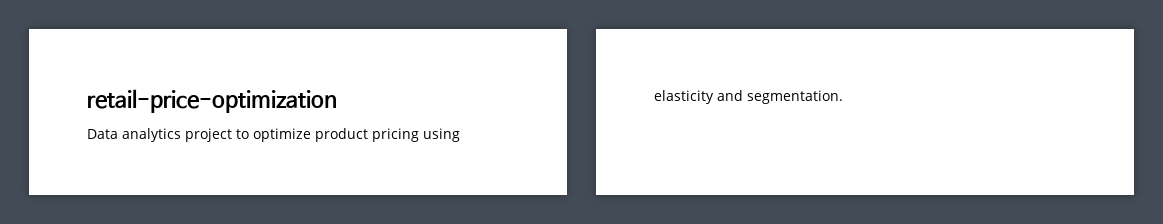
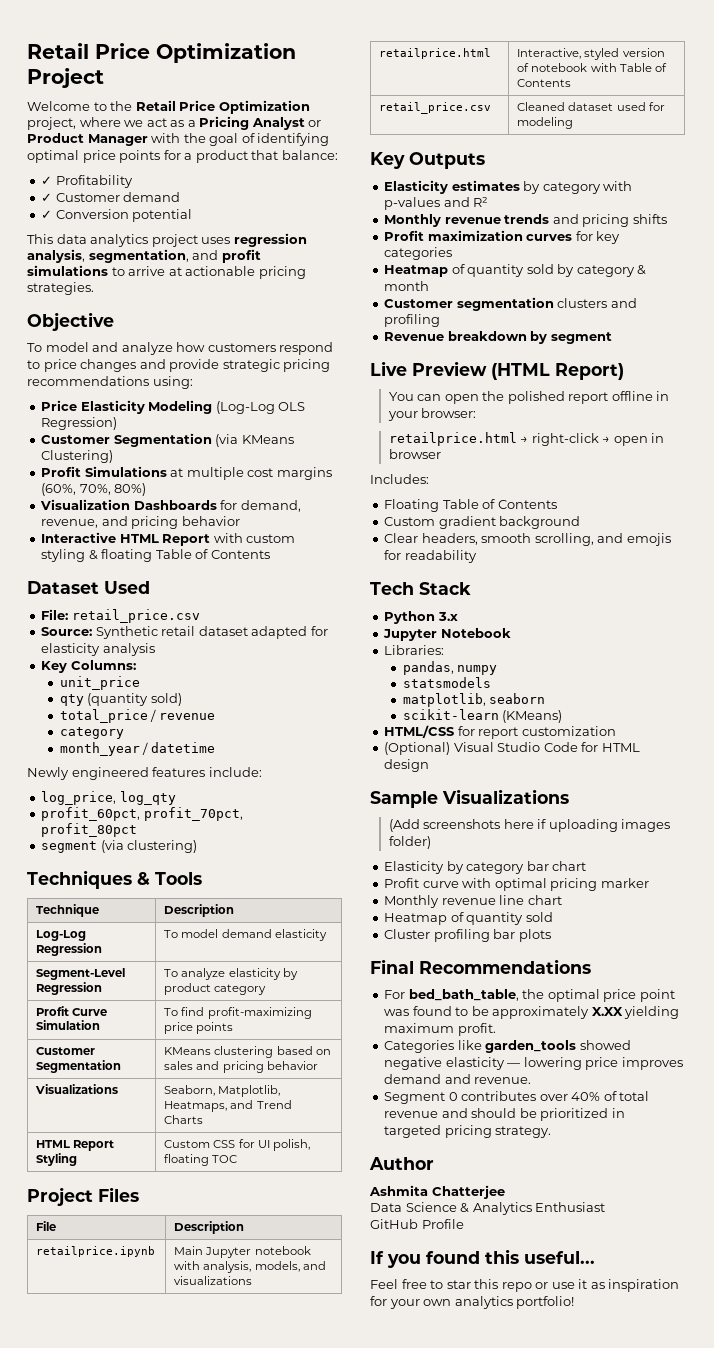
- retail-price-optimization
- Data analytics project to optimize product pricing using elasticity and segmentation.
+ Retail Price Optimization Project
+ Welcome to the Retail Price Optimization project, where we act as a Pricing Analyst or Product Manager with the goal of identifying optimal price points for a product that balance:
+ ✓ Profitability
+ ✓ Customer demand
+ ✓ Conversion potential
+ This data analytics project uses regression analysis, segmentation, and profit simulations to arrive at actionable pricing strategies.
+ Objective
+ To model and analyze how customers respond to price changes and provide strategic pricing recommendations using:
+ Price Elasticity Modeling (Log-Log OLS Regression)
+ Customer Segmentation (via KMeans Clustering)
+ Profit Simulations at multiple cost margins (60%, 70%, 80%)
+ Visualization Dashboards for demand, revenue, and pricing behavior
+ Interactive HTML Report with custom styling & floating Table of Contents
+ Dataset Used
+ File: retail_price.csv
+ Source: Synthetic retail dataset adapted for elasticity analysis
+ Key Columns:
+ unit_price
+ qty (quantity sold)
+ total_price / revenue
+ category
+ month_year / datetime
+ Newly engineered features include:
+ log_price, log_qty
+ profit_60pct, profit_70pct, profit_80pct
+ segment (via clustering)
+ Techniques & Tools
+ Technique | Description
+ Log-Log Regression | To model demand elasticity
+ Segment-Level Regression | To analyze elasticity by product category
+ Profit Curve Simulation | To find profit-maximizing price points
+ Customer Segmentation | KMeans clustering based on sales and pricing behavior
+ Visualizations | Seaborn, Matplotlib, Heatmaps, and Trend Charts
+ HTML Report Styling | Custom CSS for UI polish, floating TOC
+ Project Files
+ File | Description
+ retailprice.ipynb | Main Jupyter notebook with analysis, models, and visualizations
+ retailprice.html | Interactive, styled version of notebook with Table of Contents
+ retail_price.csv | Cleaned dataset used for modeling
+ Key Outputs
+ Elasticity estimates by category with p-values and R²
+ Monthly revenue trends and pricing shifts
+ Profit maximization curves for key categories
+ Heatmap of quantity sold by category & month
+ Customer segmentation clusters and profiling
+ Revenue breakdown by segment
+ Live Preview (HTML Report)
+ You can open the polished report offline in your browser:
+ retailprice.html → right-click → open in browser
+ Includes:
+ Floating Table of Contents
+ Custom gradient background
+ Clear headers, smooth scrolling, and emojis for readability
+ Tech Stack
+ Python 3.x
+ Jupyter Notebook
+ Libraries:
+ pandas, numpy
+ statsmodels
+ matplotlib, seaborn
+ scikit-learn (KMeans)
+ HTML/CSS for report customization
+ (Optional) Visual Studio Code for HTML design
+ Sample Visualizations
+ (Add screenshots here if uploading images folder)
+ Elasticity by category bar chart
+ Profit curve with optimal pricing marker
+ Monthly revenue line chart
+ Heatmap of quantity sold
+ Cluster profiling bar plots
+ Final Recommendations
+ For bed_bath_table, the optimal price point was found to be approximately X.XX yielding maximum profit.
+ Categories like garden_tools showed negative elasticity — lowering price improves demand and revenue.
+ Segment 0 contributes over 40% of total revenue and should be prioritized in targeted pricing strategy.
+ Author
+ Ashmita Chatterjee
+ Data Science & Analytics Enthusiast
+ GitHub Profile
+ If you found this useful...
+ Feel free to star this repo or use it as inspiration for your own analytics portfolio!

